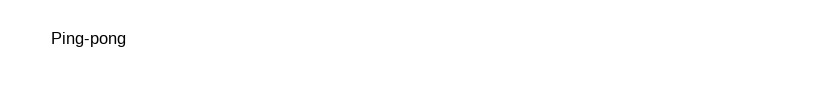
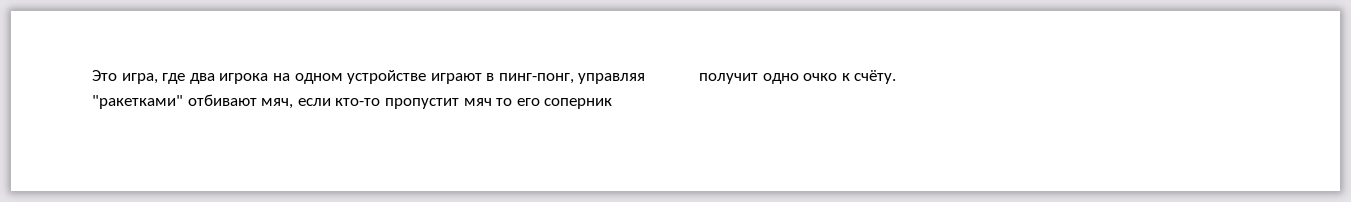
- Ping-pong
+ Это игра, где два игрока на одном устройстве играют в пинг-понг, управляя "ракетками" отбивают мяч, если кто-то пропустит мяч то его соперник получит одно очко к счёту.

